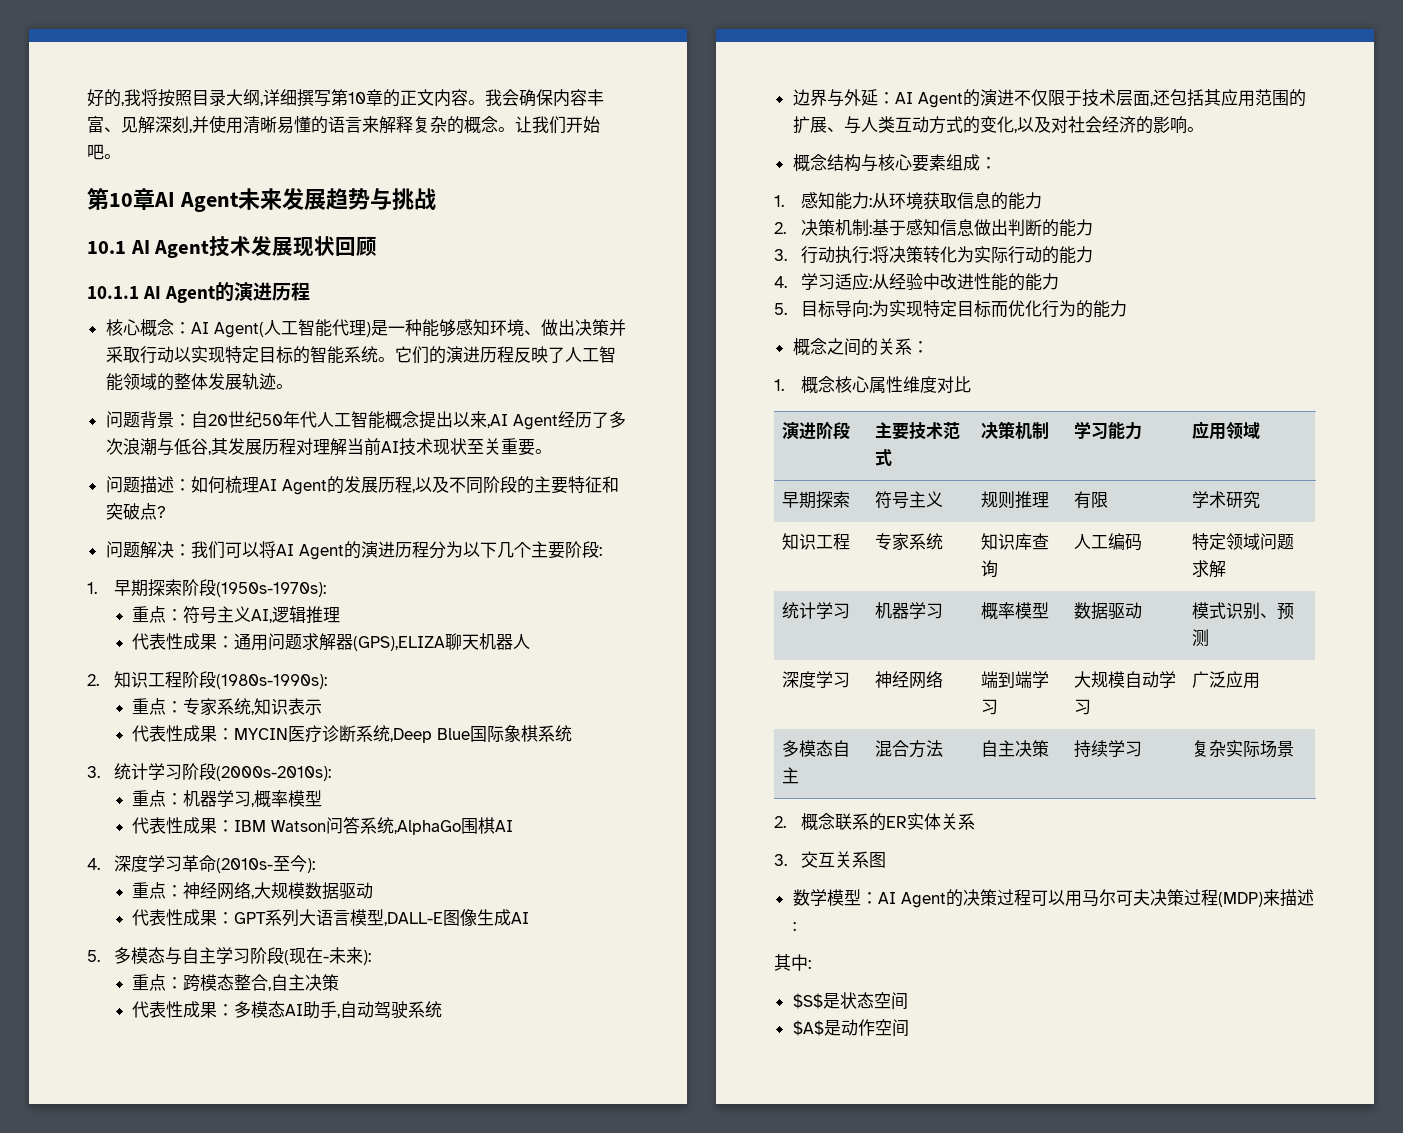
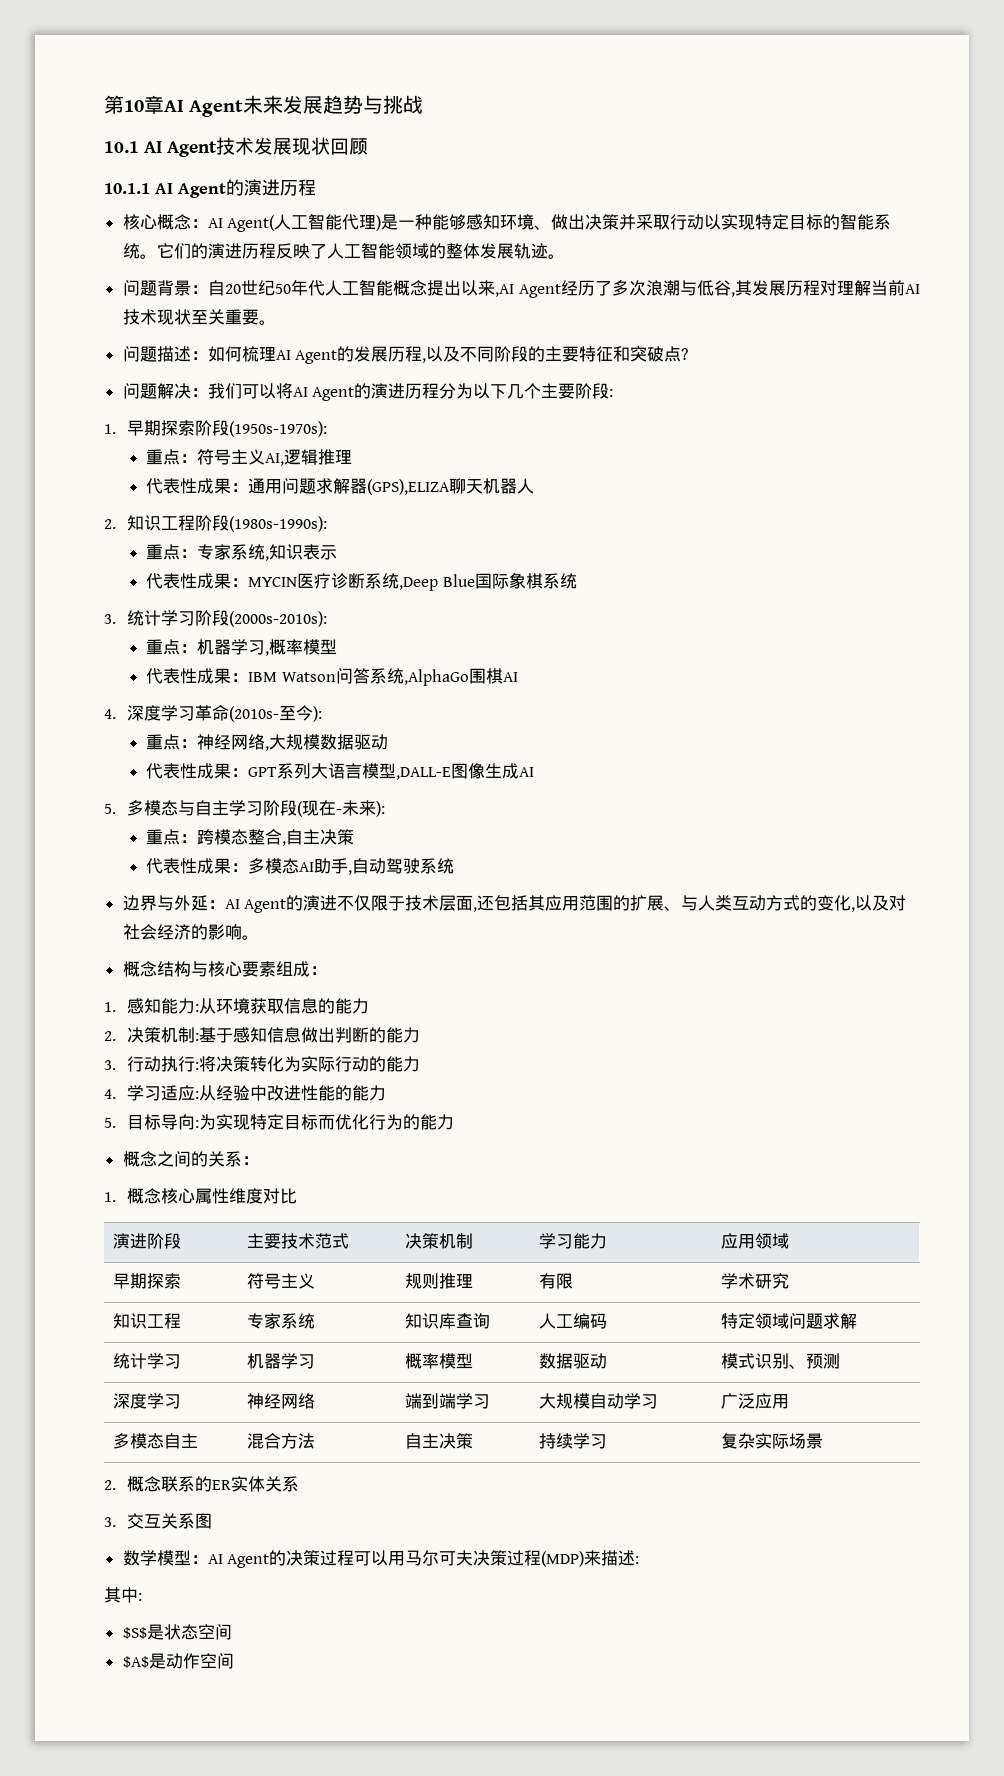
- 好的,我将按照目录大纲,详细撰写第10章的正文内容。我会确保内容丰富、见解深刻,并使用清晰易懂的语言来解释复杂的概念。让我们开始吧。

